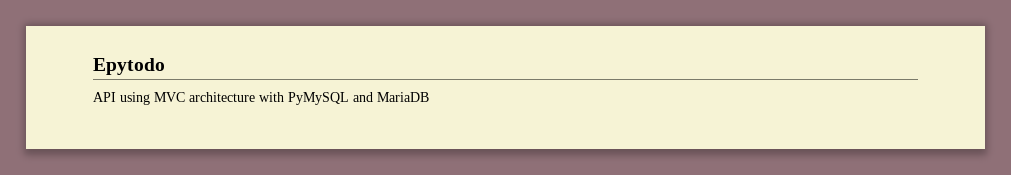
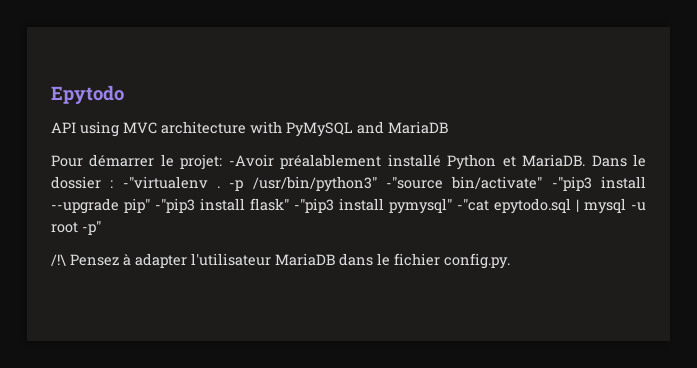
+ Pour démarrer le projet: -Avoir préalablement installé Python et MariaDB. Dans le dossier : -"virtualenv . -p /usr/bin/python3" -"source bin/activate" -"pip3 install --upgrade pip" -"pip3 install flask" -"pip3 install pymysql" -"cat epytodo.sql | mysql -u root -p"
+ /!\ Pensez à adapter l'utilisateur MariaDB dans le fichier config.py.

